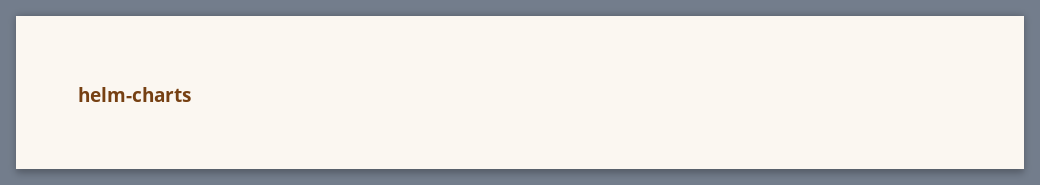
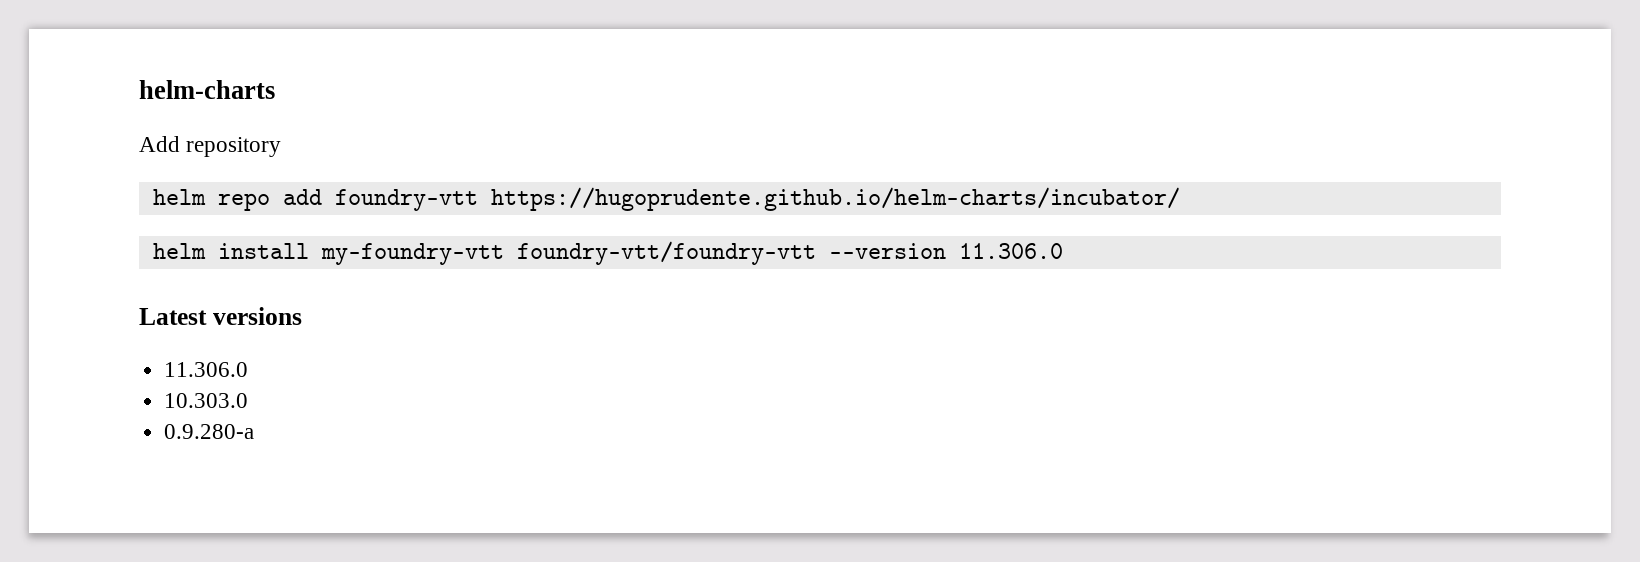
+ Add repository
+ helm repo add foundry-vtt https://hugoprudente.github.io/helm-charts/incubator/
+ helm install my-foundry-vtt foundry-vtt/foundry-vtt --version 11.306.0
+ Latest versions
+ 11.306.0
+ 10.303.0
+ 0.9.280-a

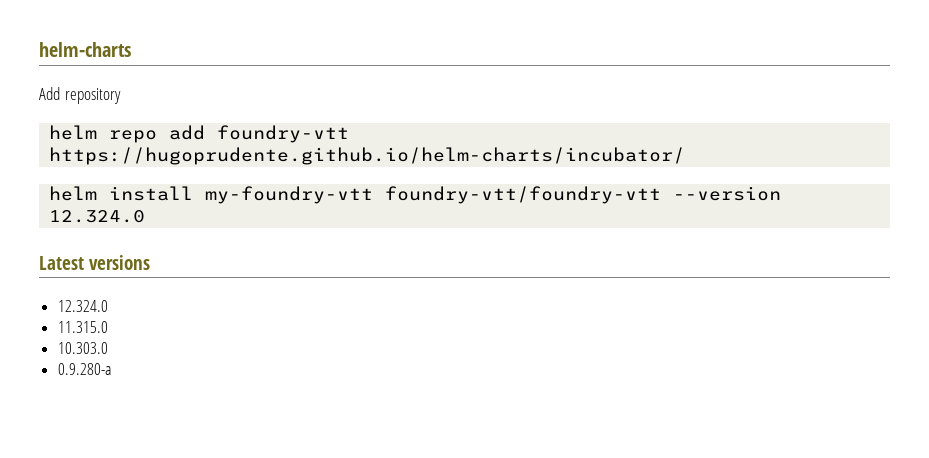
- helm install my-foundry-vtt foundry-vtt/foundry-vtt --version 11.306.0
+ helm install my-foundry-vtt foundry-vtt/foundry-vtt --version 12.324.0
  Latest versions
- 11.306.0
+ 12.324.0
+ 11.315.0

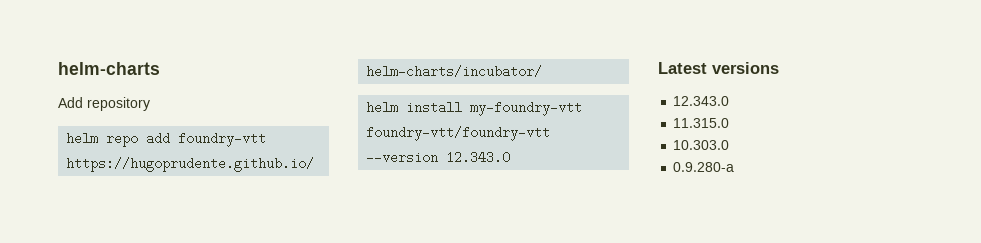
- helm install my-foundry-vtt foundry-vtt/foundry-vtt --version 12.324.0
+ helm install my-foundry-vtt foundry-vtt/foundry-vtt --version 12.343.0
  Latest versions
- 12.324.0
+ 12.343.0

